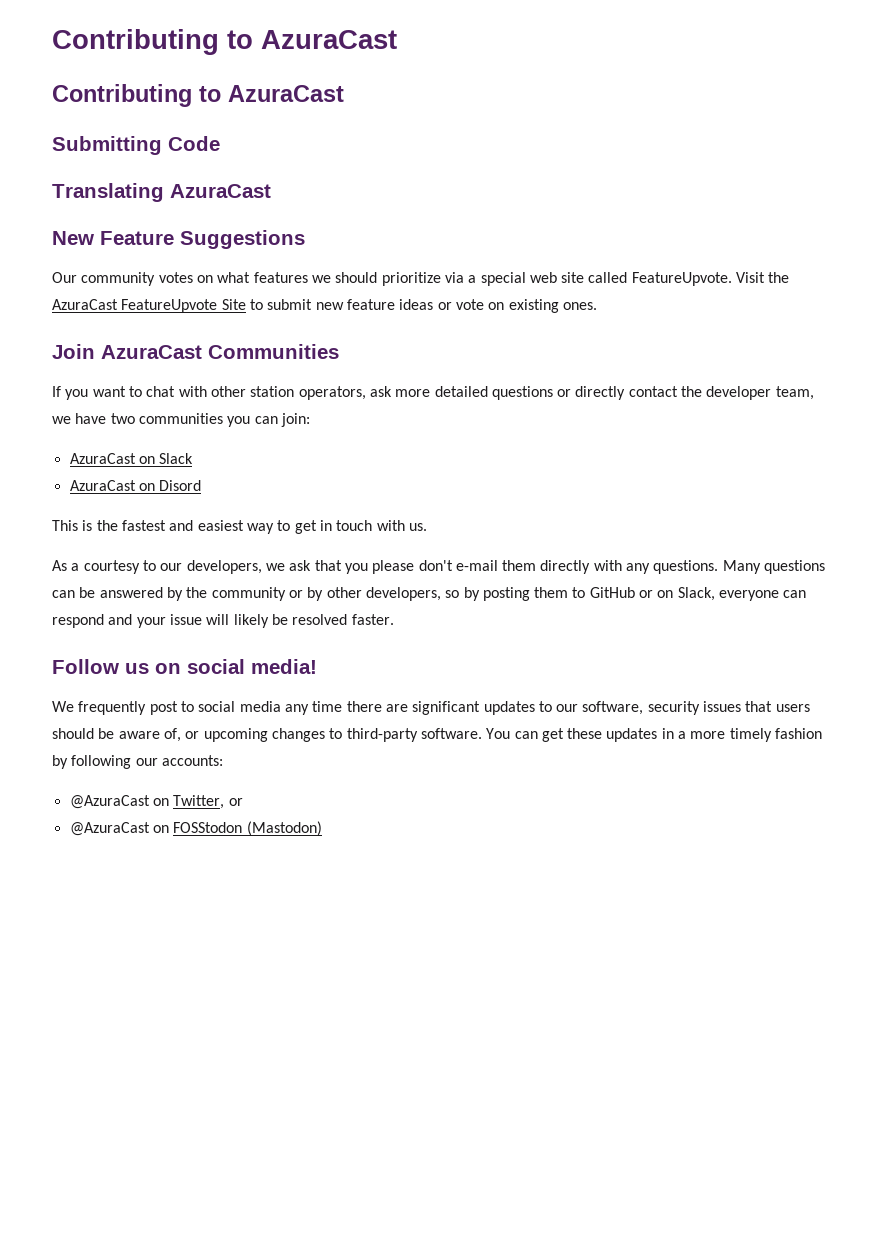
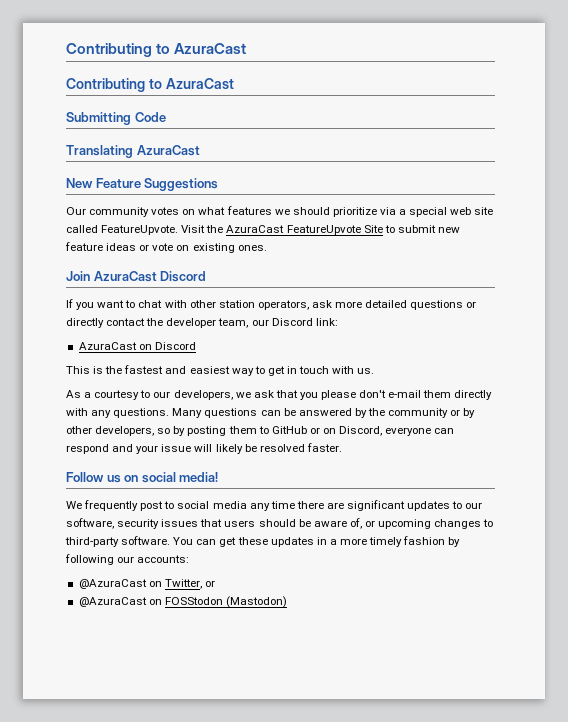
- Join AzuraCast Communities
+ Join AzuraCast Discord
- If you want to chat with other station operators, ask more detailed questions or directly contact the developer team, we have two communities you can join:
- AzuraCast on Slack
- AzuraCast on Disord
+ If you want to chat with other station operators, ask more detailed questions or directly contact the developer team, our Discord link:
+ AzuraCast on Discord
- Many questions can be answered by the community or by other developers, so by posting them to GitHub or on Slack, everyone can respond and your issue will likely be resolved faster.
+ Many questions can be answered by the community or by other developers, so by posting them to GitHub or on Discord, everyone can respond and your issue will likely be resolved faster.

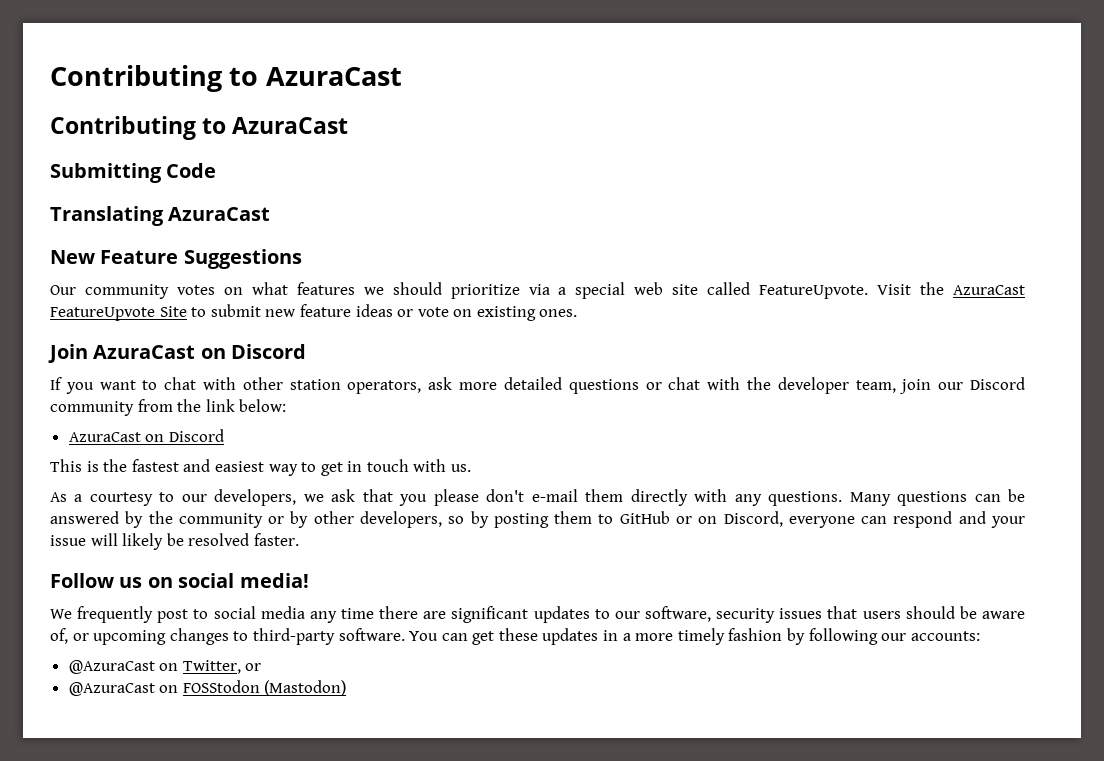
- Join AzuraCast Discord
+ Join AzuraCast on Discord
- If you want to chat with other station operators, ask more detailed questions or directly contact the developer team, our Discord link:
+ If you want to chat with other station operators, ask more detailed questions or chat with the developer team, join our Discord community from the link below:

